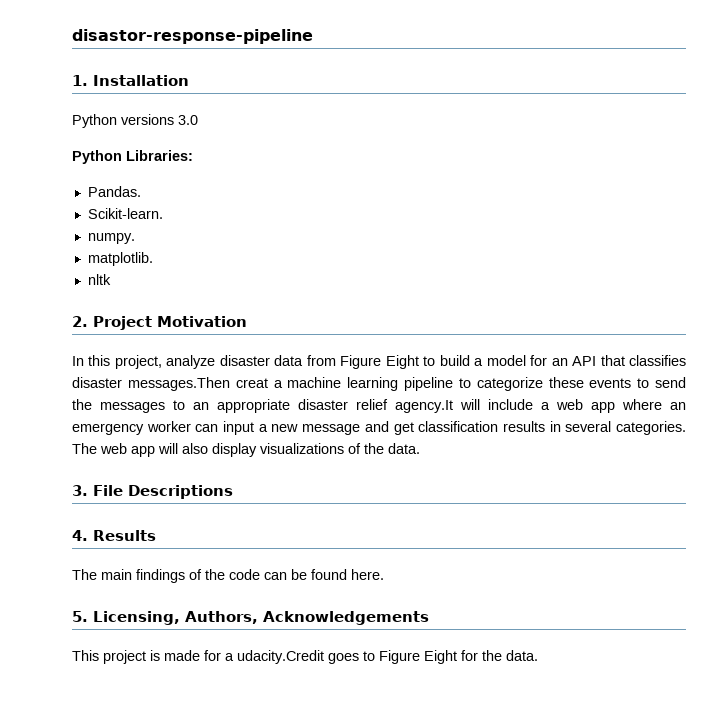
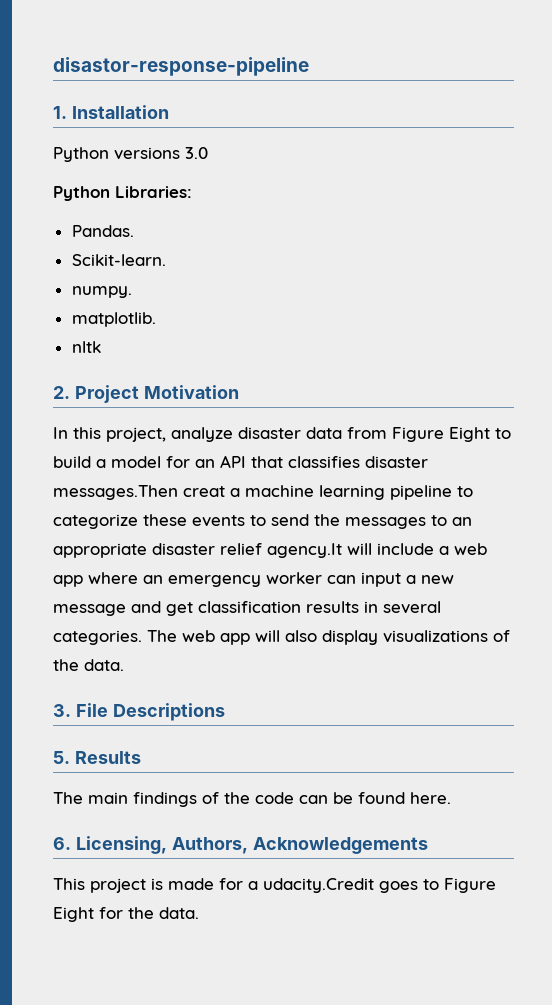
- 4. Results
+ 5. Results
- 5. Licensing, Authors, Acknowledgements
+ 6. Licensing, Authors, Acknowledgements

